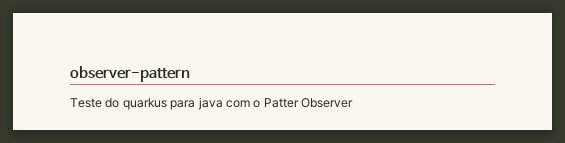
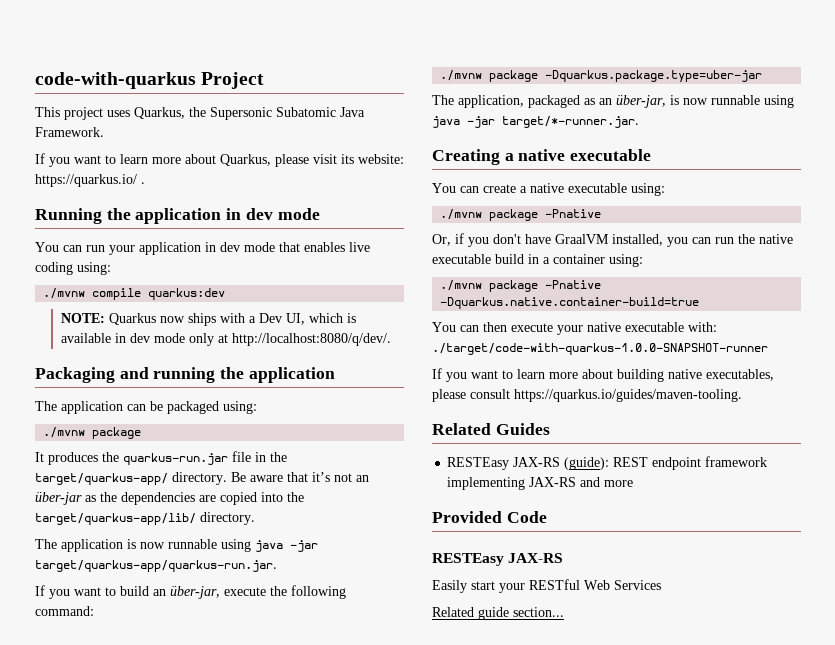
- observer-pattern
- Teste do quarkus para java com o Patter Observer
+ code-with-quarkus Project
+ This project uses Quarkus, the Supersonic Subatomic Java Framework.
+ If you want to learn more about Quarkus, please visit its website: https://quarkus.io/ .
+ Running the application in dev mode
+ You can run your application in dev mode that enables live coding using:
+ ./mvnw compile quarkus:dev
+ NOTE: Quarkus now ships with a Dev UI, which is available in dev mode only at http://localhost:8080/q/dev/.
+ Packaging and running the application
+ The application can be packaged using:
+ ./mvnw package
+ It produces the quarkus-run.jar file in the target/quarkus-app/ directory. Be aware that it’s not an über-jar as the dependencies are copied into the target/quarkus-app/lib/ directory.
+ The application is now runnable using java -jar target/quarkus-app/quarkus-run.jar.
+ If you want to build an über-jar, execute the following command:
+ ./mvnw package -Dquarkus.package.type=uber-jar
+ The application, packaged as an über-jar, is now runnable using java -jar target/*-runner.jar.
+ Creating a native executable
+ You can create a native executable using:
+ ./mvnw package -Pnative
+ Or, if you don't have GraalVM installed, you can run the native executable build in a container using:
+ ./mvnw package -Pnative -Dquarkus.native.container-build=true
+ You can then execute your native executable with: ./target/code-with-quarkus-1.0.0-SNAPSHOT-runner
+ If you want to learn more about building native executables, please consult https://quarkus.io/guides/maven-tooling.
+ Related Guides
+ RESTEasy JAX-RS (guide): REST endpoint framework implementing JAX-RS and more
+ Provided Code
+ RESTEasy JAX-RS
+ Easily start your RESTful Web Services
+ Related guide section...

